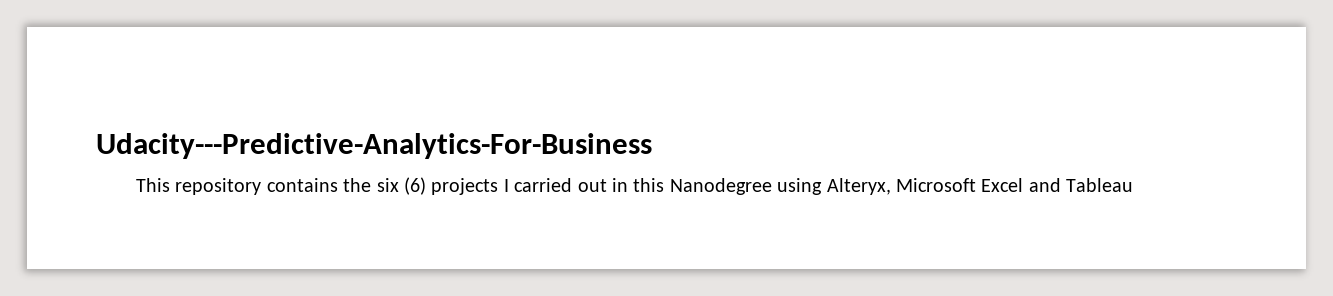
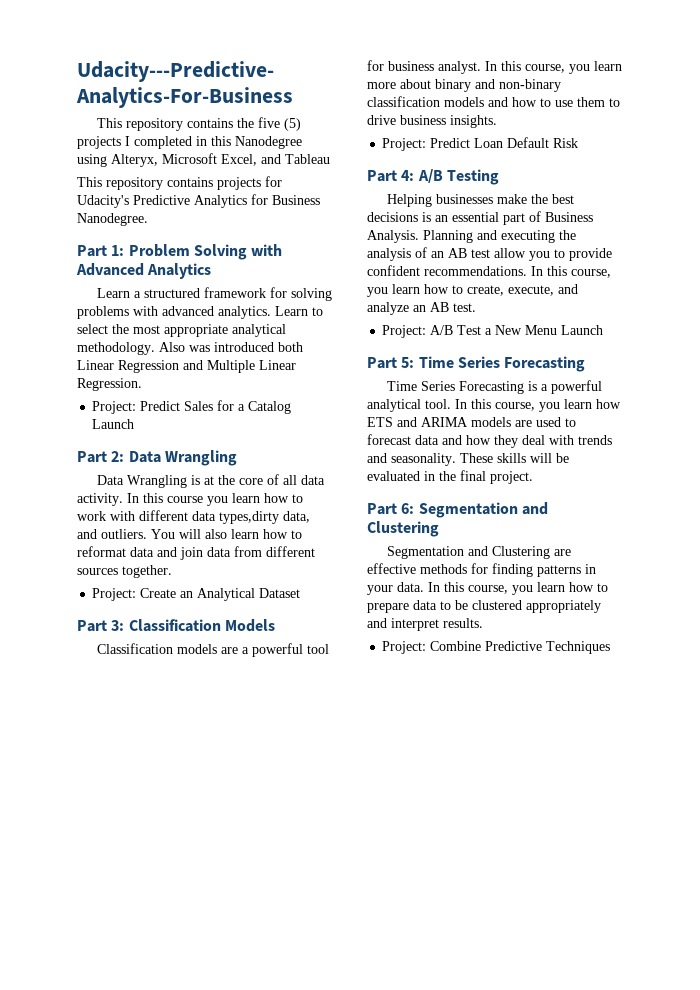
- This repository contains the six (6) projects I carried out in this Nanodegree using Alteryx, Microsoft Excel and Tableau
+ This repository contains the five (5) projects I completed in this Nanodegree using Alteryx, Microsoft Excel, and Tableau
+ This repository contains projects for Udacity's Predictive Analytics for Business Nanodegree.
+ Part 1: Problem Solving with Advanced Analytics
+ Learn a structured framework for solving problems with advanced analytics. Learn to select the most appropriate analytical methodology. Also was introduced both Linear Regression and Multiple Linear Regression.
+ Project: Predict Sales for a Catalog Launch
+ Part 2: Data Wrangling
+ Data Wrangling is at the core of all data activity. In this course you learn how to work with different data types,dirty data, and outliers. You will also learn how to reformat data and join data from different sources together.
+ Project: Create an Analytical Dataset
+ Part 3: Classification Models
+ Classification models are a powerful tool for business analyst. In this course, you learn more about binary and non-binary classification models and how to use them to drive business insights.
+ Project: Predict Loan Default Risk
+ Part 4: A/B Testing
+ Helping businesses make the best decisions is an essential part of Business Analysis. Planning and executing the analysis of an AB test allow you to provide confident recommendations. In this course, you learn how to create, execute, and analyze an AB test.
+ Project: A/B Test a New Menu Launch
+ Part 5: Time Series Forecasting
+ Time Series Forecasting is a powerful analytical tool. In this course, you learn how ETS and ARIMA models are used to forecast data and how they deal with trends and seasonality. These skills will be evaluated in the final project.
+ Part 6: Segmentation and Clustering
+ Segmentation and Clustering are effective methods for finding patterns in your data. In this course, you learn how to prepare data to be clustered appropriately and interpret results.
+ Project: Combine Predictive Techniques

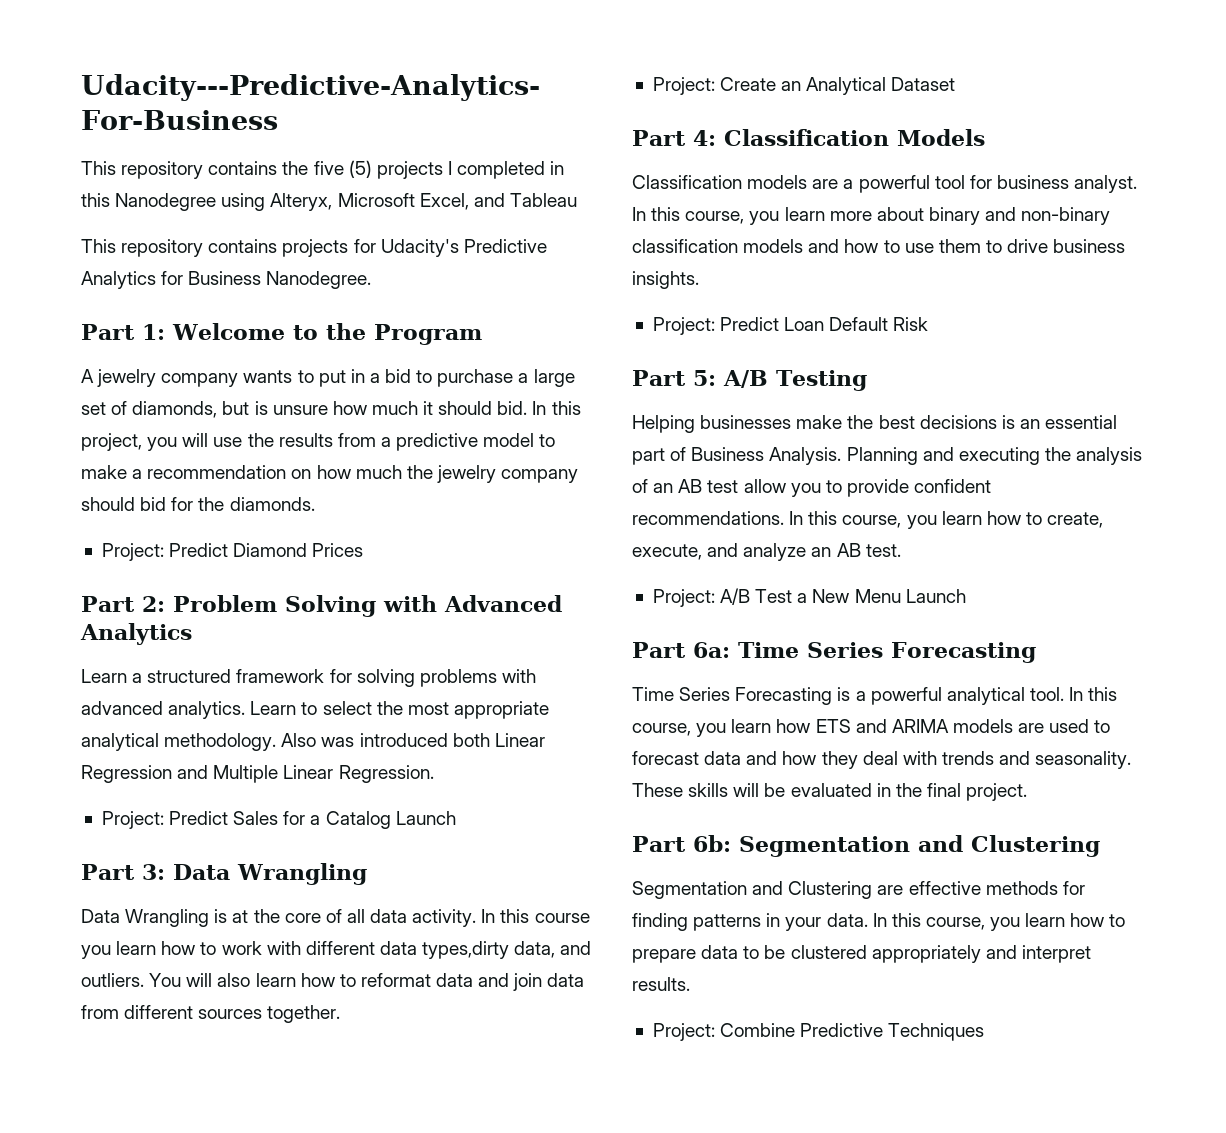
- Part 1: Problem Solving with Advanced Analytics
+ Part 1: Welcome to the Program
+ A jewelry company wants to put in a bid to purchase a large set of diamonds, but is unsure how much it should bid. In this project, you will use the results from a predictive model to make a recommendation on how much the jewelry company should bid for the diamonds.
+ Project: Predict Diamond Prices
+ Part 2: Problem Solving with Advanced Analytics
- Part 2: Data Wrangling
+ Part 3: Data Wrangling
- Part 3: Classification Models
+ Part 4: Classification Models
- Part 4: A/B Testing
+ Part 5: A/B Testing
- Part 5: Time Series Forecasting
+ Part 6a: Time Series Forecasting
- Part 6: Segmentation and Clustering
+ Part 6b: Segmentation and Clustering

